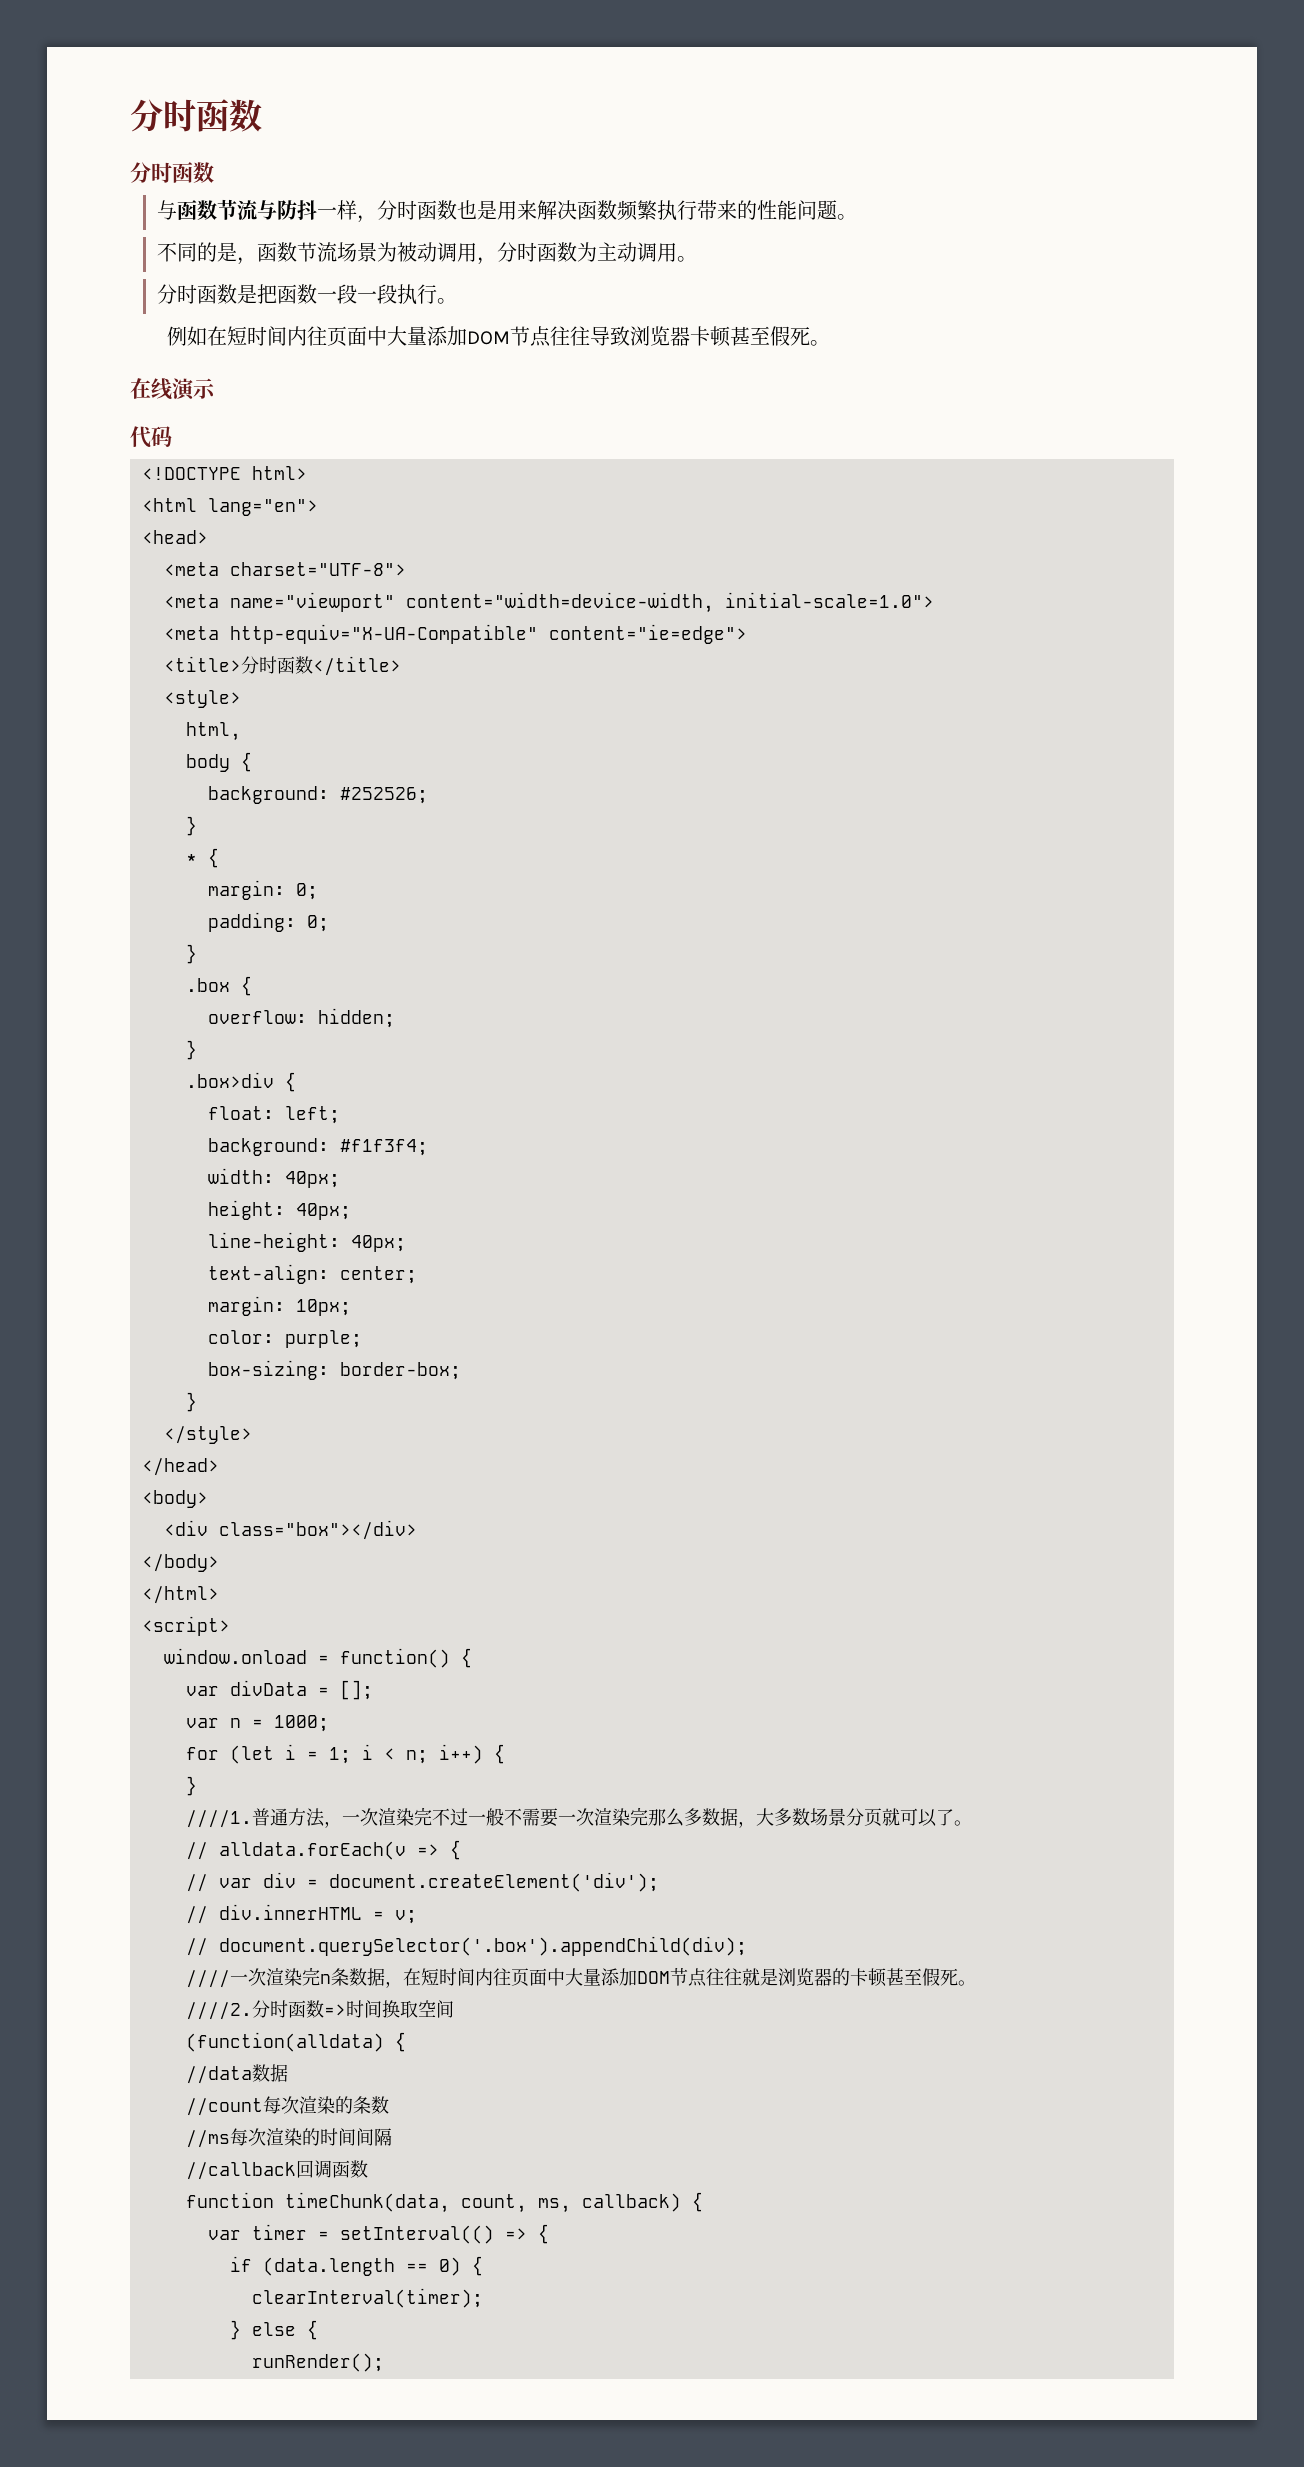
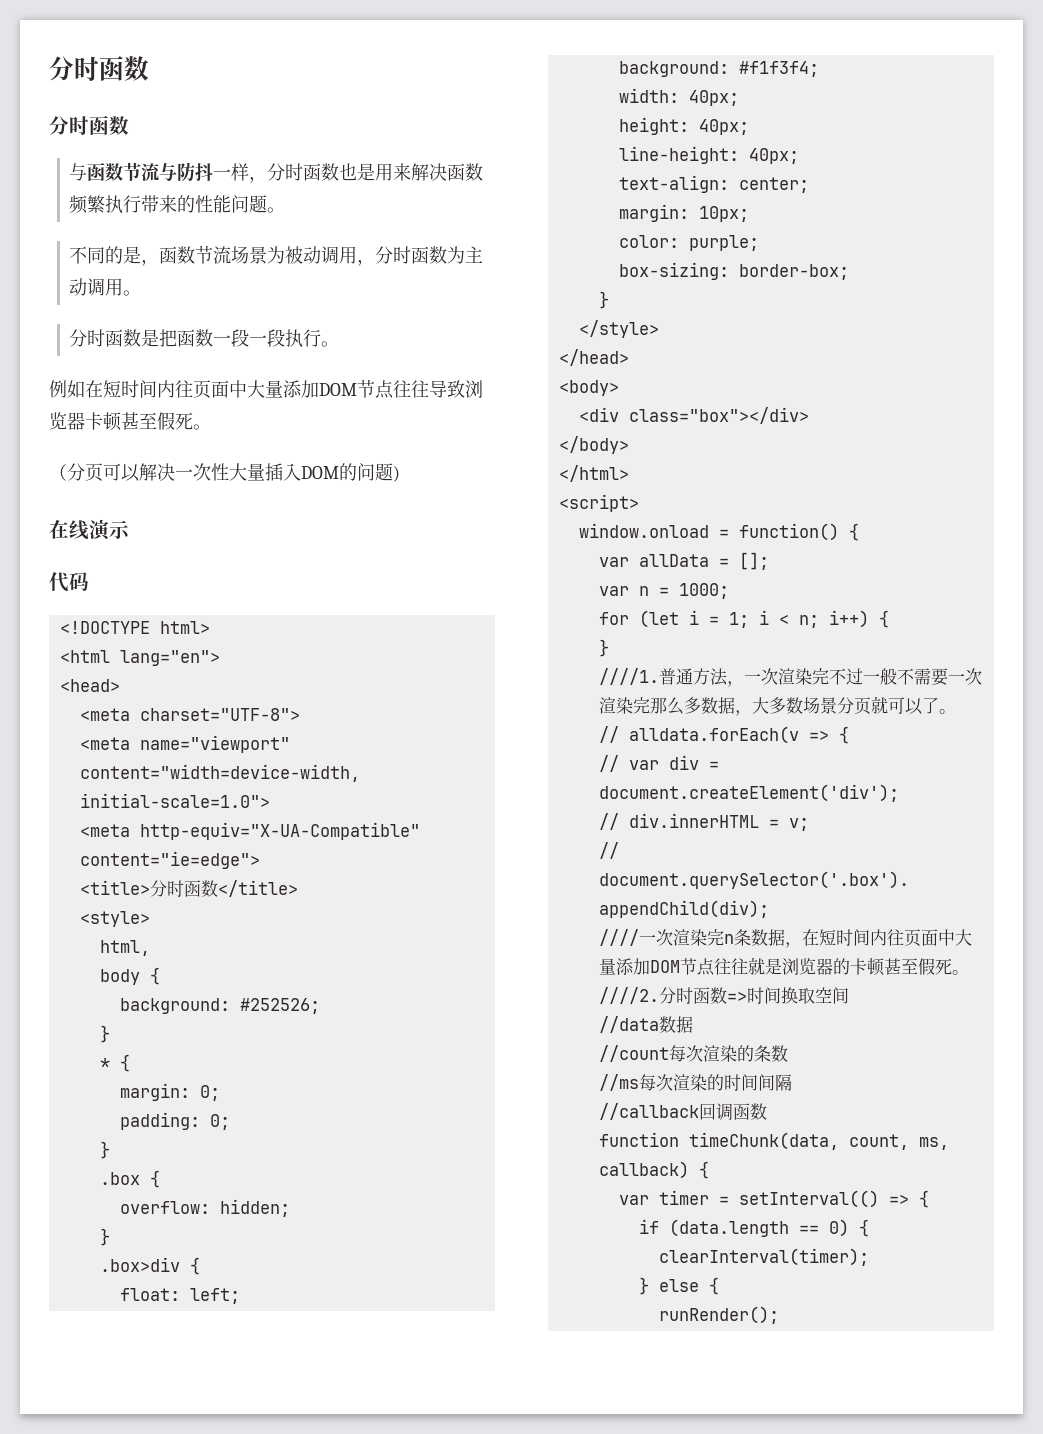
+ （分页可以解决一次性大量插入DOM的问题)
- var divData = [];
+ var allData = [];
- (function(alldata) {

